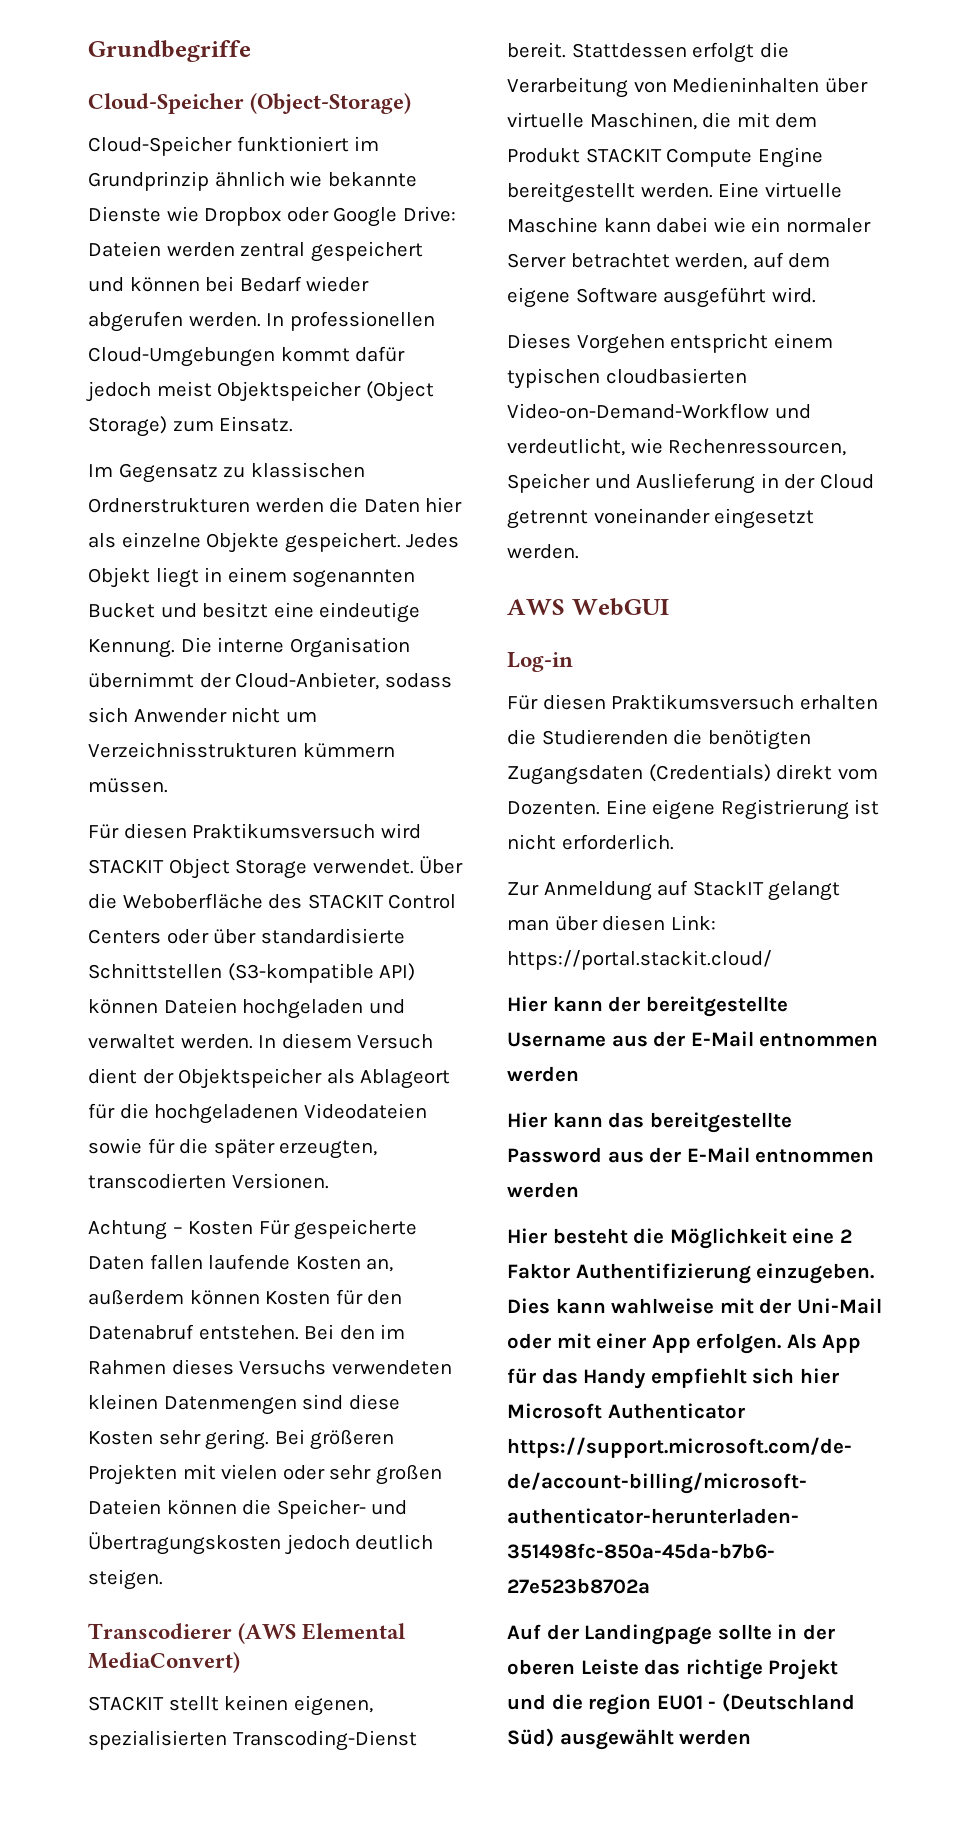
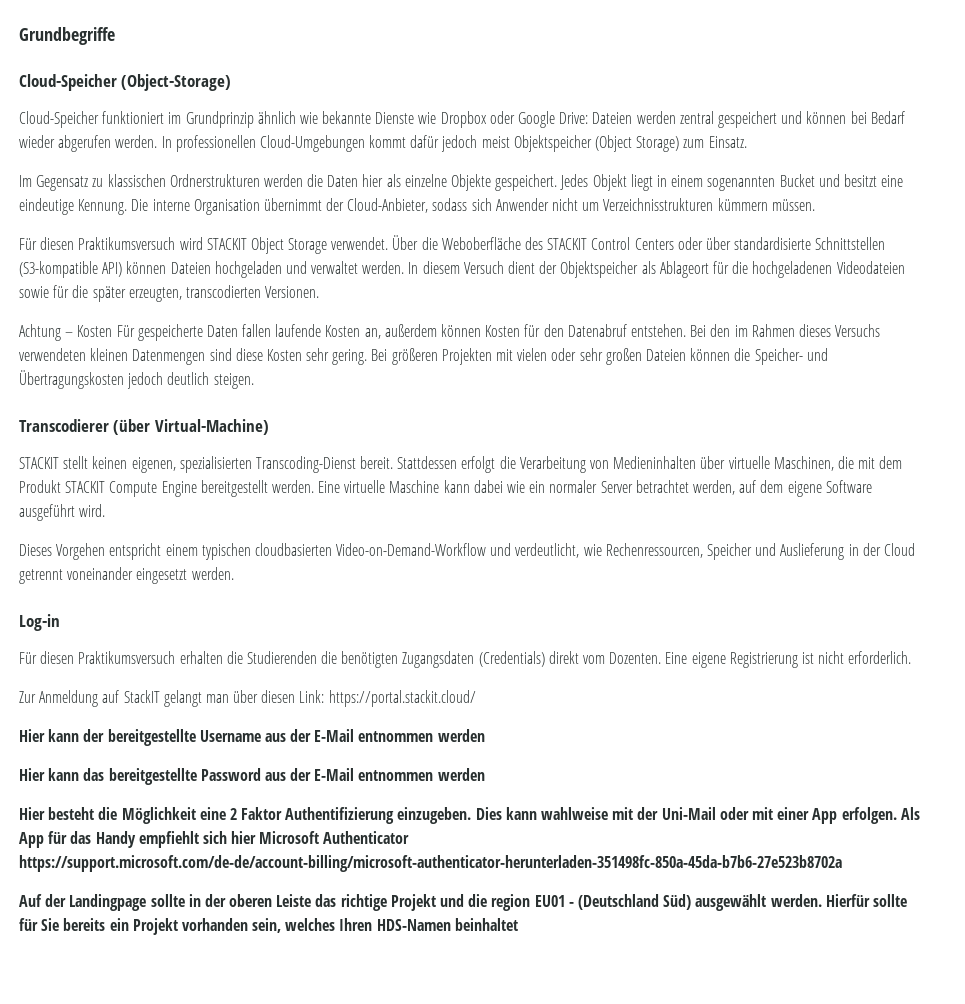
- Transcodierer (AWS Elemental MediaConvert)
+ Transcodierer (über Virtual-Machine)
- AWS WebGUI
- Auf der Landingpage sollte in der oberen Leiste das richtige Projekt und die region EU01 - (Deutschland Süd) ausgewählt werden
+ Auf der Landingpage sollte in der oberen Leiste das richtige Projekt und die region EU01 - (Deutschland Süd) ausgewählt werden. Hierfür sollte für Sie bereits ein Projekt vorhanden sein, welches Ihren HDS-Namen beinhaltet

